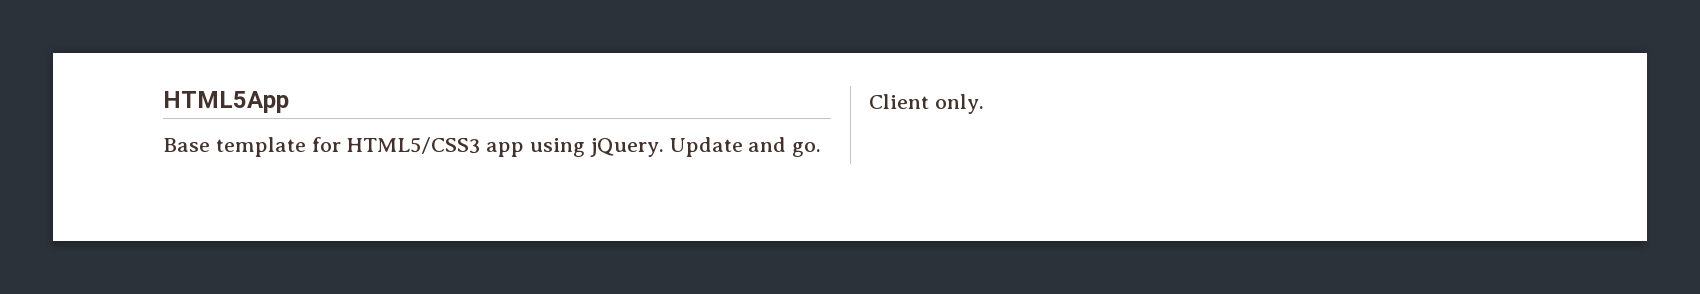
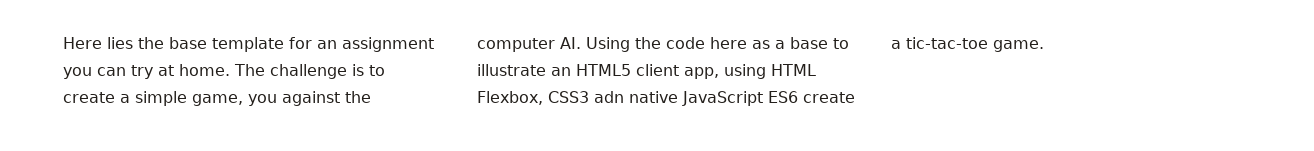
- HTML5App
- Base template for HTML5/CSS3 app using jQuery. Update and go. Client only.
+ Here lies the base template for an assignment you can try at home. The challenge is to create a simple game, you against the computer AI. Using the code here as a base to illustrate an HTML5 client app, using HTML Flexbox, CSS3 adn native JavaScript ES6 create a tic-tac-toe game.

